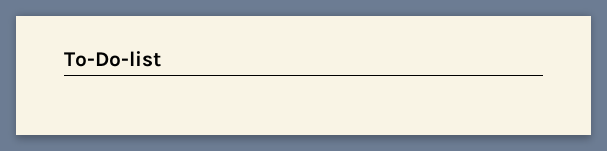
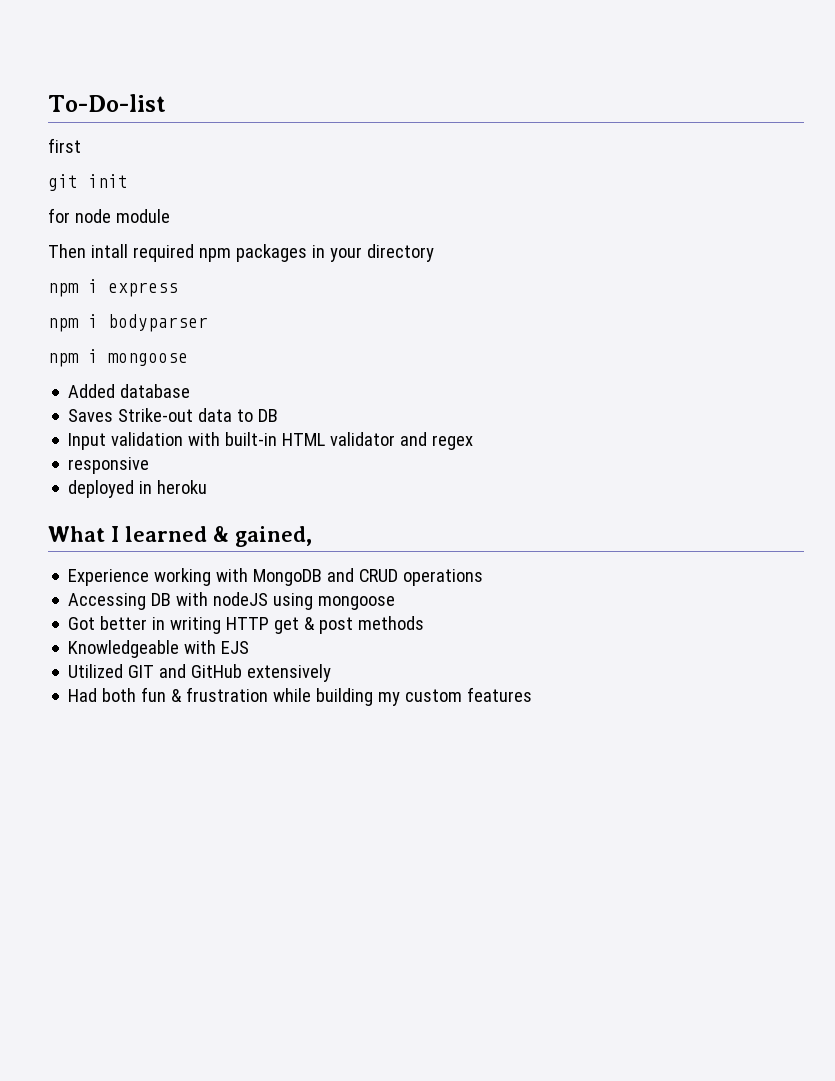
+ first
+ git init
+ for node module
+ Then intall required npm packages in your directory
+ npm i express
+ npm i bodyparser
+ npm i mongoose
+ Added database
+ Saves Strike-out data to DB
+ Input validation with built-in HTML validator and regex
+ responsive
+ deployed in heroku
+ What I learned & gained,
+ Experience working with MongoDB and CRUD operations
+ Accessing DB with nodeJS using mongoose
+ Got better in writing HTTP get & post methods
+ Knowledgeable with EJS
+ Utilized GIT and GitHub extensively
+ Had both fun & frustration while building my custom features

